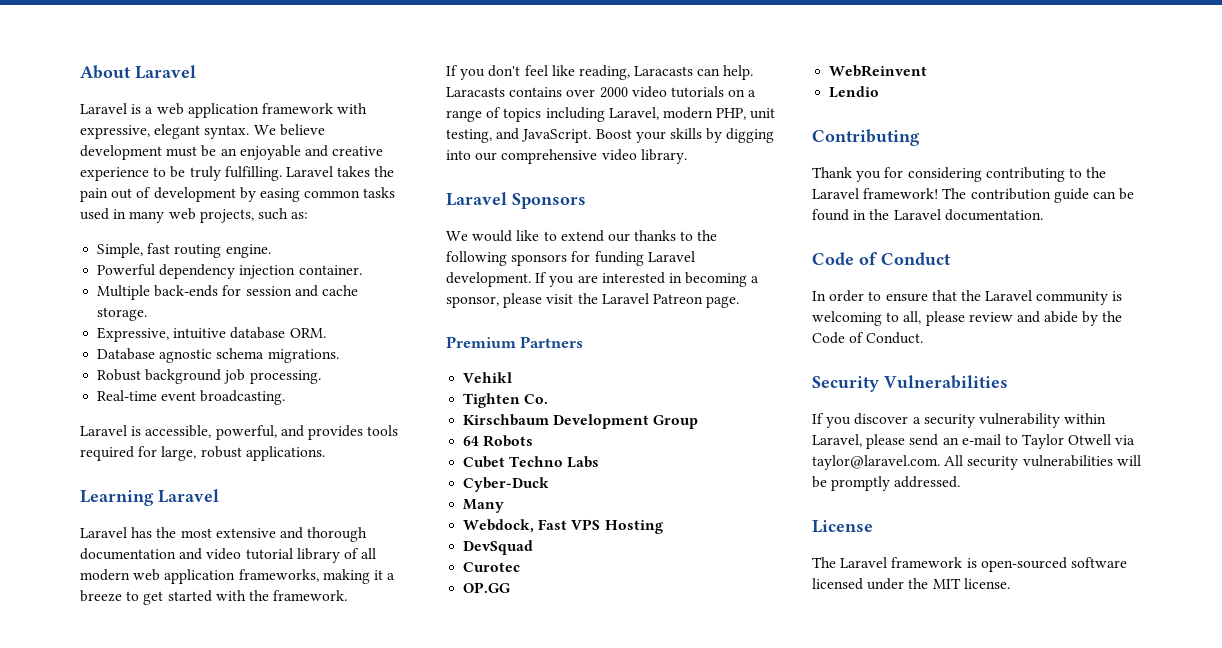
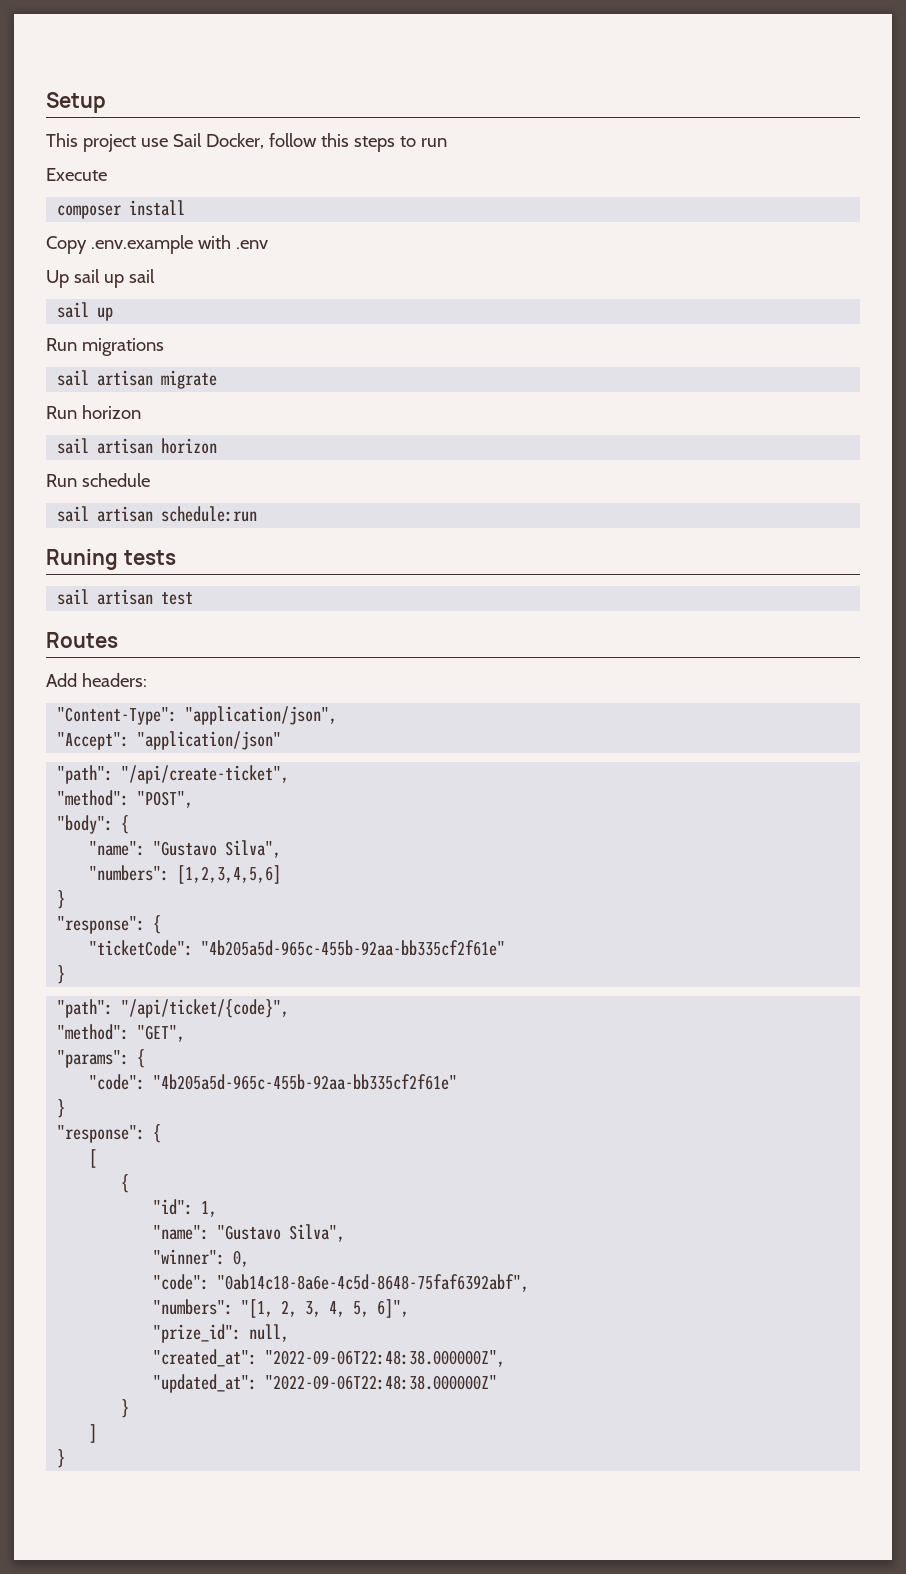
- About Laravel
- Laravel is a web application framework with expressive, elegant syntax. We believe development must be an enjoyable and creative experience to be truly fulfilling. Laravel takes the pain out of development by easing common tasks used in many web projects, such as:
- Simple, fast routing engine.
- Powerful dependency injection container.
- Multiple back-ends for session and cache storage.
- Expressive, intuitive database ORM.
- Database agnostic schema migrations.
- Robust background job processing.
- Real-time event broadcasting.
- Laravel is accessible, powerful, and provides tools required for large, robust applications.
- Learning Laravel
- Laravel has the most extensive and thorough documentation and video tutorial library of all modern web application frameworks, making it a breeze to get started with the framework.
- If you don't feel like reading, Laracasts can help. Laracasts contains over 2000 video tutorials on a range of topics including Laravel, modern PHP, unit testing, and JavaScript. Boost your skills by digging into our comprehensive video library.
- Laravel Sponsors
- We would like to extend our thanks to the following sponsors for funding Laravel development. If you are interested in becoming a sponsor, please visit the Laravel Patreon page.
- Premium Partners
- Vehikl
- Tighten Co.
- Kirschbaum Development Group
- 64 Robots
- Cubet Techno Labs
- Cyber-Duck
- Many
- Webdock, Fast VPS Hosting
- DevSquad
- Curotec
- OP.GG
- WebReinvent
- Lendio
- Contributing
- Thank you for considering contributing to the Laravel framework! The contribution guide can be found in the Laravel documentation.
- Code of Conduct
- In order to ensure that the Laravel community is welcoming to all, please review and abide by the Code of Conduct.
- Security Vulnerabilities
- If you discover a security vulnerability within Laravel, please send an e-mail to Taylor Otwell via taylor@laravel.com. All security vulnerabilities will be promptly addressed.
- License
- The Laravel framework is open-sourced software licensed under the MIT license.
+ Setup
+ This project use Sail Docker, follow this steps to run
+ Execute
+ composer install
+ Copy .env.example with .env
+ Up sail up sail
+ sail up
+ Run migrations
+ sail artisan migrate
+ Run horizon
+ sail artisan horizon
+ Run schedule
+ sail artisan schedule:run
+ Runing tests
+ sail artisan test
+ Routes
+ Add headers:
+ "Content-Type": "application/json",
+ "Accept": "application/json"
+ "path": "/api/create-ticket",
+ "method": "POST",
+ "body": {
+ "name": "Gustavo Silva",
+ "numbers": [1,2,3,4,5,6]
+ }
+ "response": {
+ "ticketCode": "4b205a5d-965c-455b-92aa-bb335cf2f61e"
+ }
+ "path": "/api/ticket/{code}",
+ "method": "GET",
+ "params": {
+ "code": "4b205a5d-965c-455b-92aa-bb335cf2f61e"
+ }
+ "response": {
+ [
+ {
+ "id": 1,
+ "name": "Gustavo Silva",
+ "winner": 0,
+ "code": "0ab14c18-8a6e-4c5d-8648-75faf6392abf",
+ "numbers": "[1, 2, 3, 4, 5, 6]",
+ "prize_id": null,
+ "created_at": "2022-09-06T22:48:38.000000Z",
+ "updated_at": "2022-09-06T22:48:38.000000Z"
+ }
+ ]
+ }

